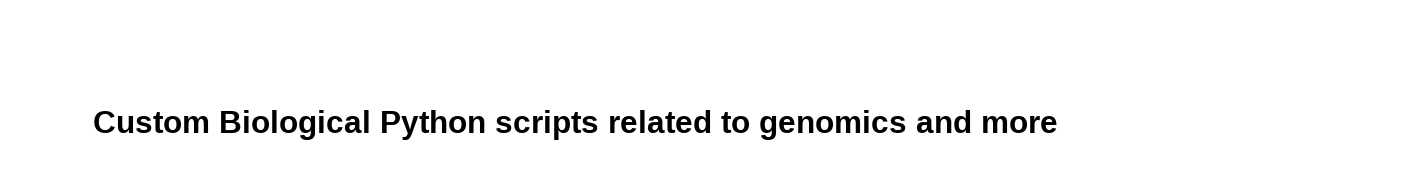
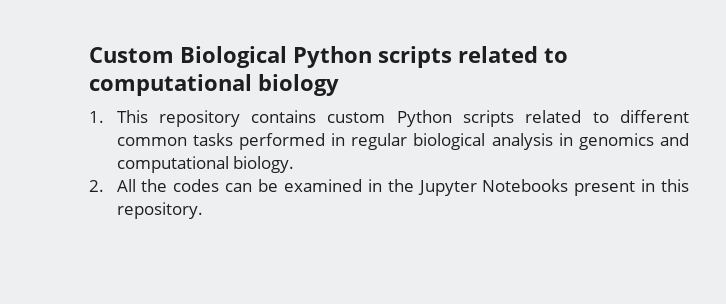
- Custom Biological Python scripts related to genomics and more
+ Custom Biological Python scripts related to computational biology
+ 1. This repository contains custom Python scripts related to different common tasks performed in regular biological analysis in genomics and computational biology.
+ 2. All the codes can be examined in the Jupyter Notebooks present in this repository.

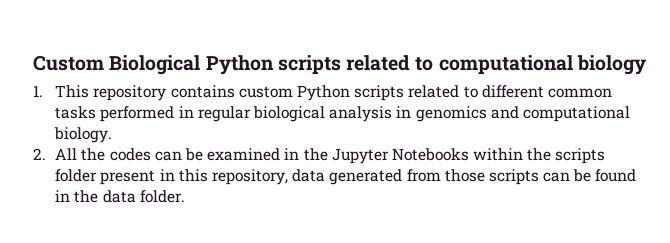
- 2. All the codes can be examined in the Jupyter Notebooks present in this repository.
+ 2. All the codes can be examined in the Jupyter Notebooks within the scripts folder present in this repository, data generated from those scripts can be found in the data folder.

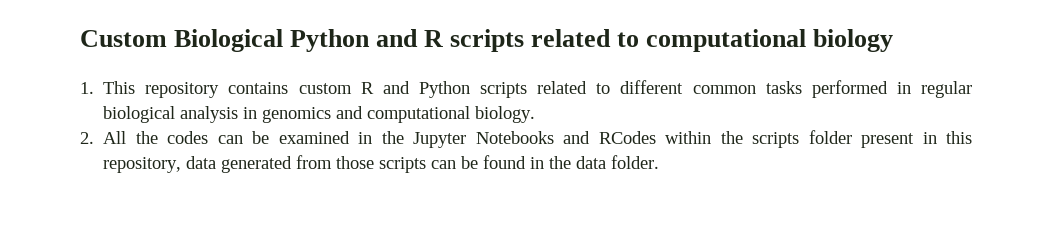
- Custom Biological Python scripts related to computational biology
+ Custom Biological Python and R scripts related to computational biology
- 1. This repository contains custom Python scripts related to different common tasks performed in regular biological analysis in genomics and computational biology.
+ 1. This repository contains custom R and Python scripts related to different common tasks performed in regular biological analysis in genomics and computational biology.
- 2. All the codes can be examined in the Jupyter Notebooks within the scripts folder present in this repository, data generated from those scripts can be found in the data folder.
+ 2. All the codes can be examined in the Jupyter Notebooks and RCodes within the scripts folder present in this repository, data generated from those scripts can be found in the data folder.

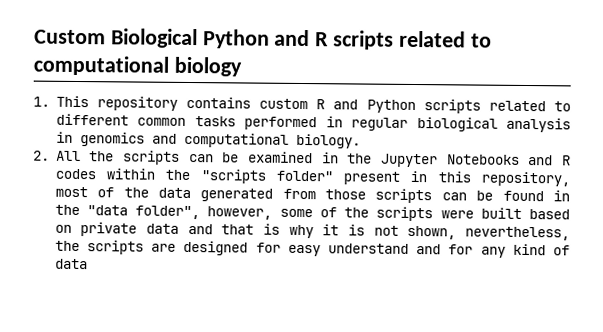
- 2. All the codes can be examined in the Jupyter Notebooks and RCodes within the scripts folder present in this repository, data generated from those scripts can be found in the data folder.
+ 2. All the scripts can be examined in the Jupyter Notebooks and R codes within the "scripts folder" present in this repository, most of the data generated from those scripts can be found in the "data folder", however, some of the scripts were built based on private data and that is why it is not shown, nevertheless, the scripts are designed for easy understand and for any kind of data

